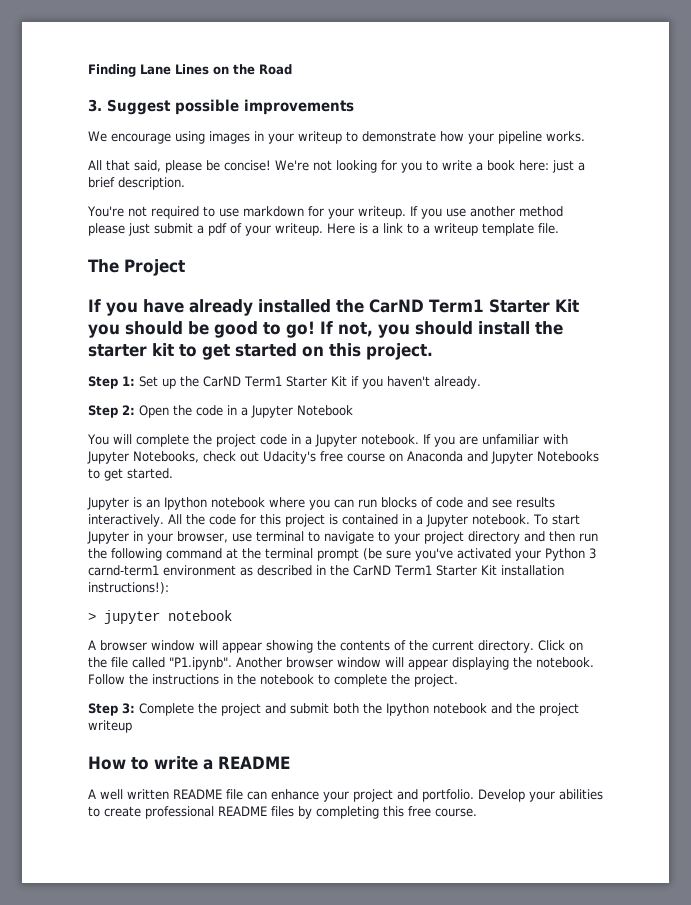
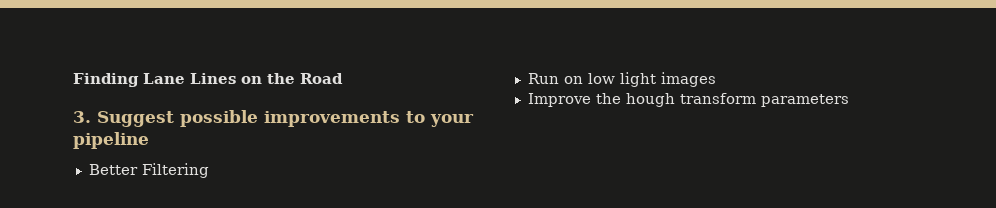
- 3. Suggest possible improvements
- We encourage using images in your writeup to demonstrate how your pipeline works.
- All that said, please be concise! We're not looking for you to write a book here: just a brief description.
- You're not required to use markdown for your writeup. If you use another method please just submit a pdf of your writeup. Here is a link to a writeup template file.
- The Project
- If you have already installed the CarND Term1 Starter Kit you should be good to go! If not, you should install the starter kit to get started on this project.
- Step 1: Set up the CarND Term1 Starter Kit if you haven't already.
- Step 2: Open the code in a Jupyter Notebook
- You will complete the project code in a Jupyter notebook. If you are unfamiliar with Jupyter Notebooks, check out Udacity's free course on Anaconda and Jupyter Notebooks to get started.
- Jupyter is an Ipython notebook where you can run blocks of code and see results interactively. All the code for this project is contained in a Jupyter notebook. To start Jupyter in your browser, use terminal to navigate to your project directory and then run the following command at the terminal prompt (be sure you've activated your Python 3 carnd-term1 environment as described in the CarND Term1 Starter Kit installation instructions!):
- > jupyter notebook
- A browser window will appear showing the contents of the current directory. Click on the file called "P1.ipynb". Another browser window will appear displaying the notebook. Follow the instructions in the notebook to complete the project.
- Step 3: Complete the project and submit both the Ipython notebook and the project writeup
- How to write a README
- A well written README file can enhance your project and portfolio. Develop your abilities to create professional README files by completing this free course.
+ 3. Suggest possible improvements to your pipeline
+ Better Filtering
+ Run on low light images
+ Improve the hough transform parameters

